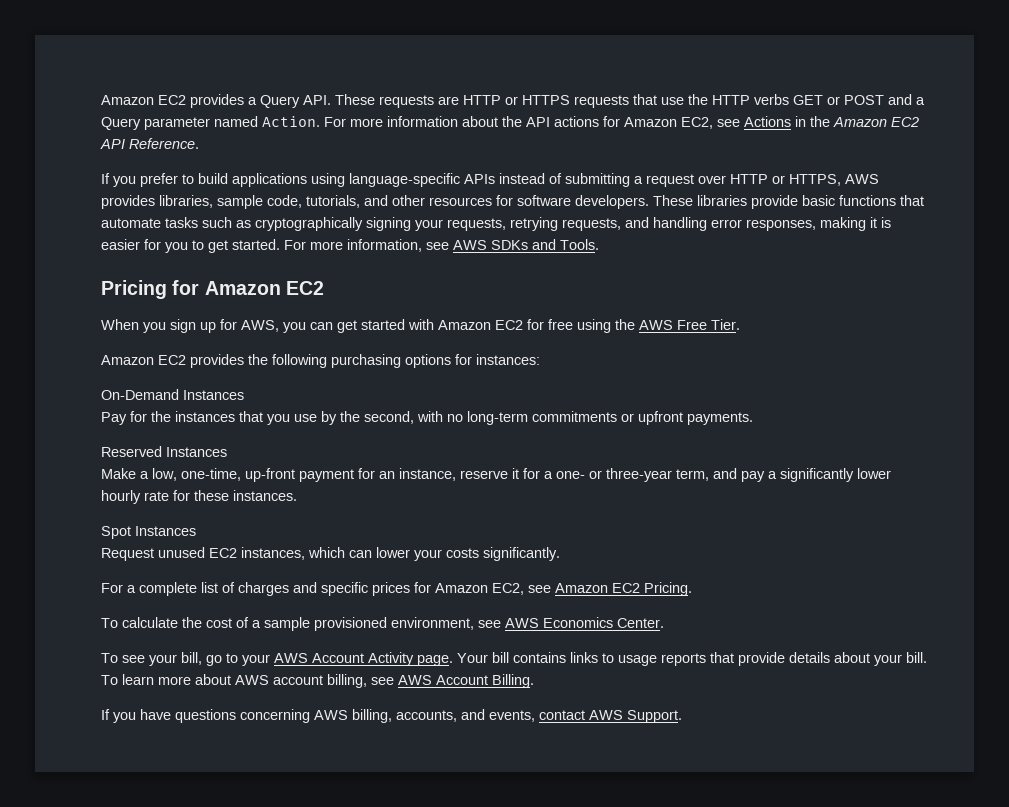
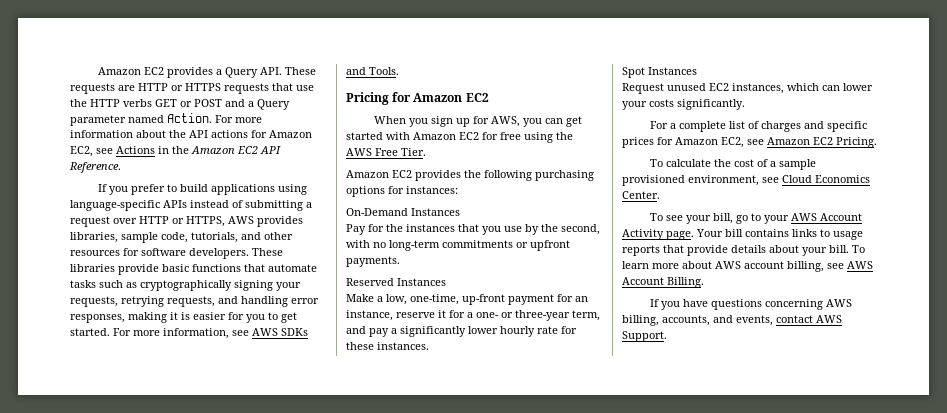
- To calculate the cost of a sample provisioned environment, see AWS Economics Center.
+ To calculate the cost of a sample provisioned environment, see Cloud Economics Center.

